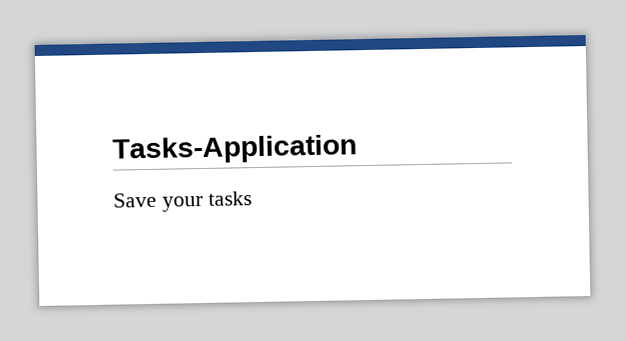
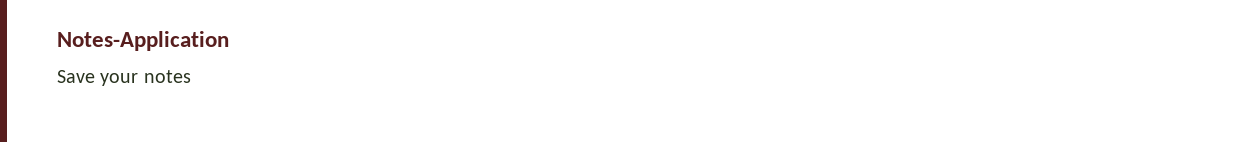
- Tasks-Application
+ Notes-Application
- Save your tasks
+ Save your notes

